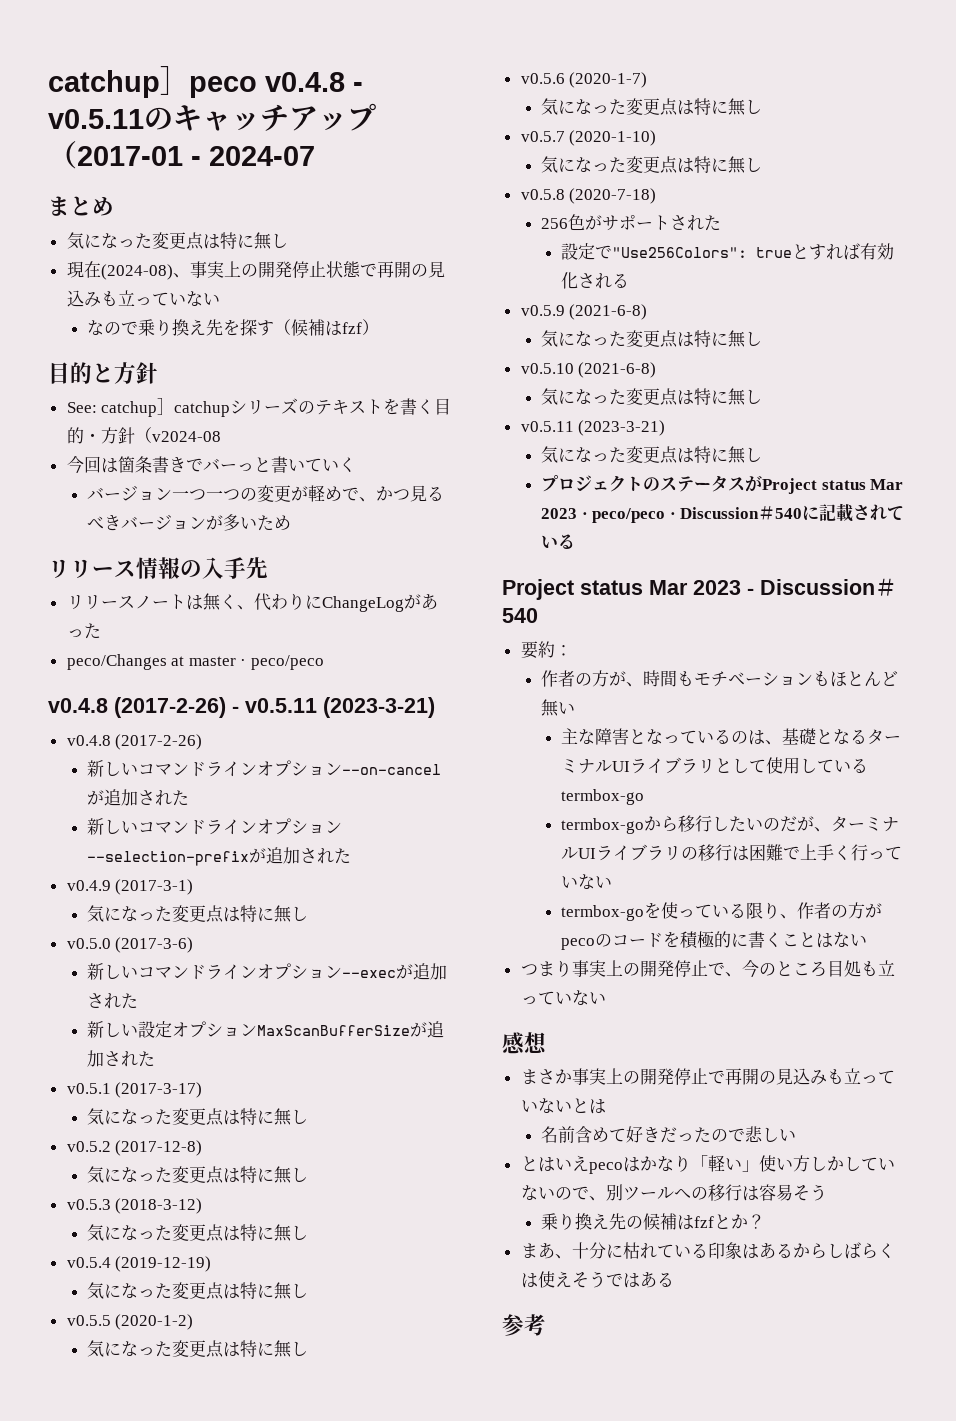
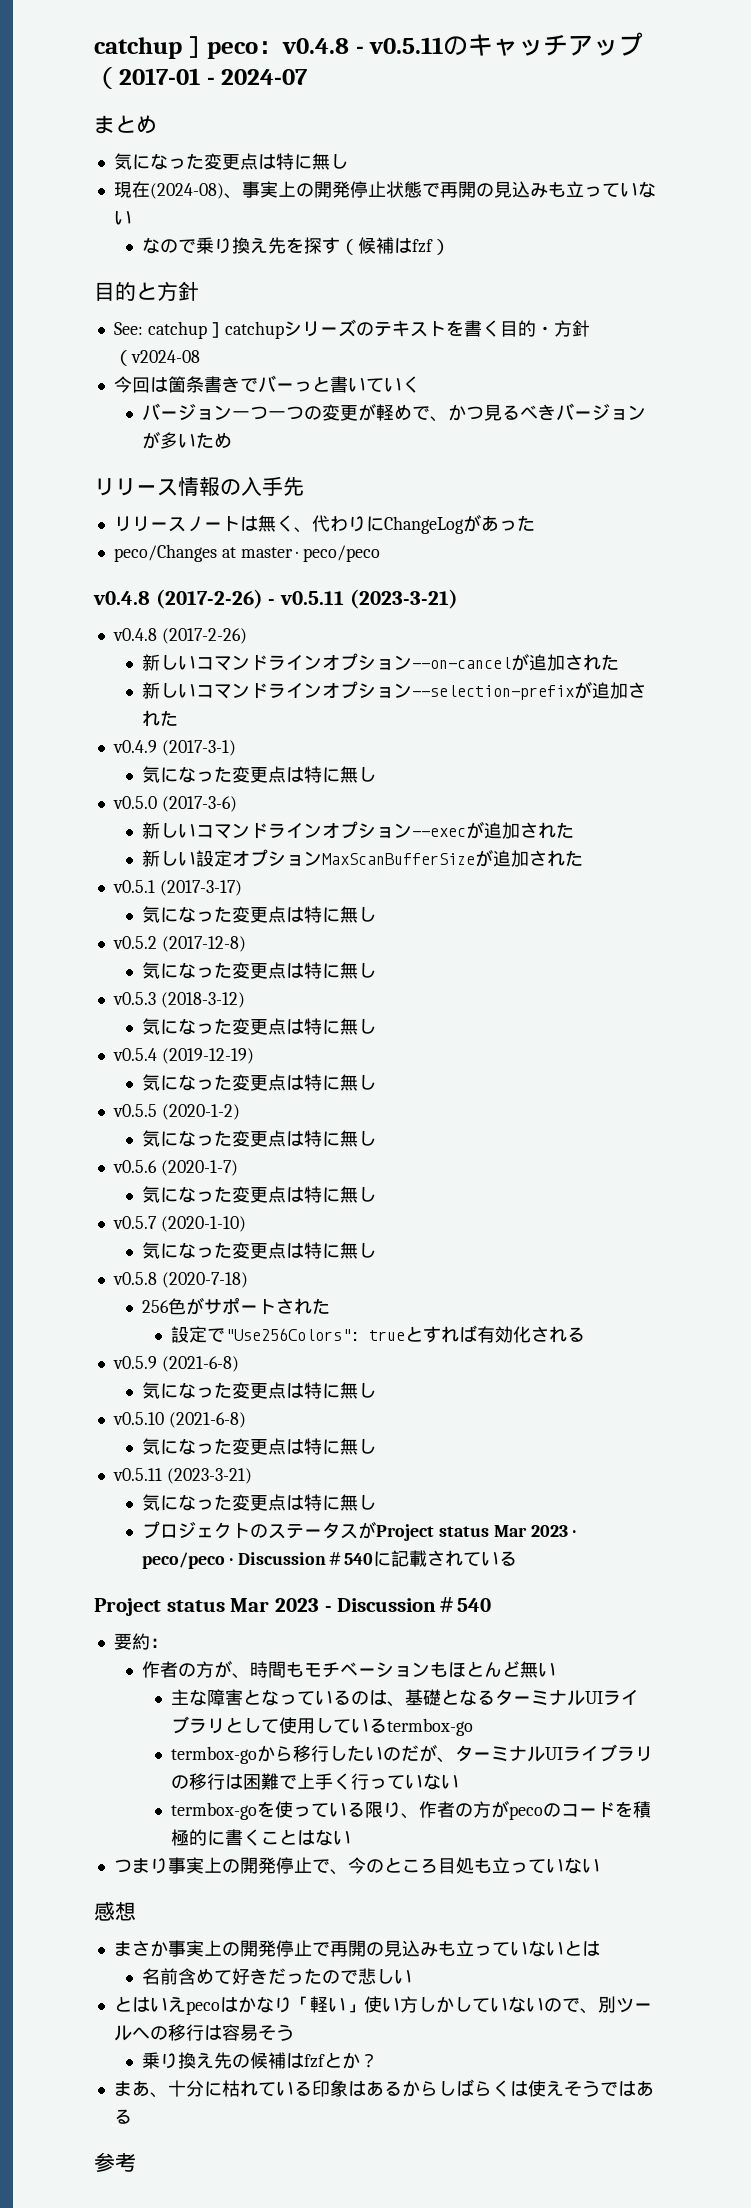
- catchup］peco v0.4.8 - v0.5.11のキャッチアップ（2017-01 - 2024-07
+ catchup］peco：v0.4.8 - v0.5.11のキャッチアップ（2017-01 - 2024-07

